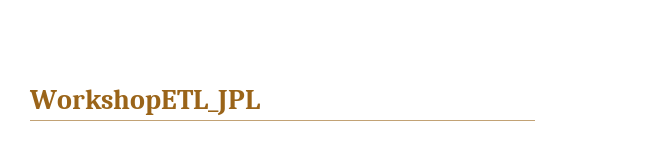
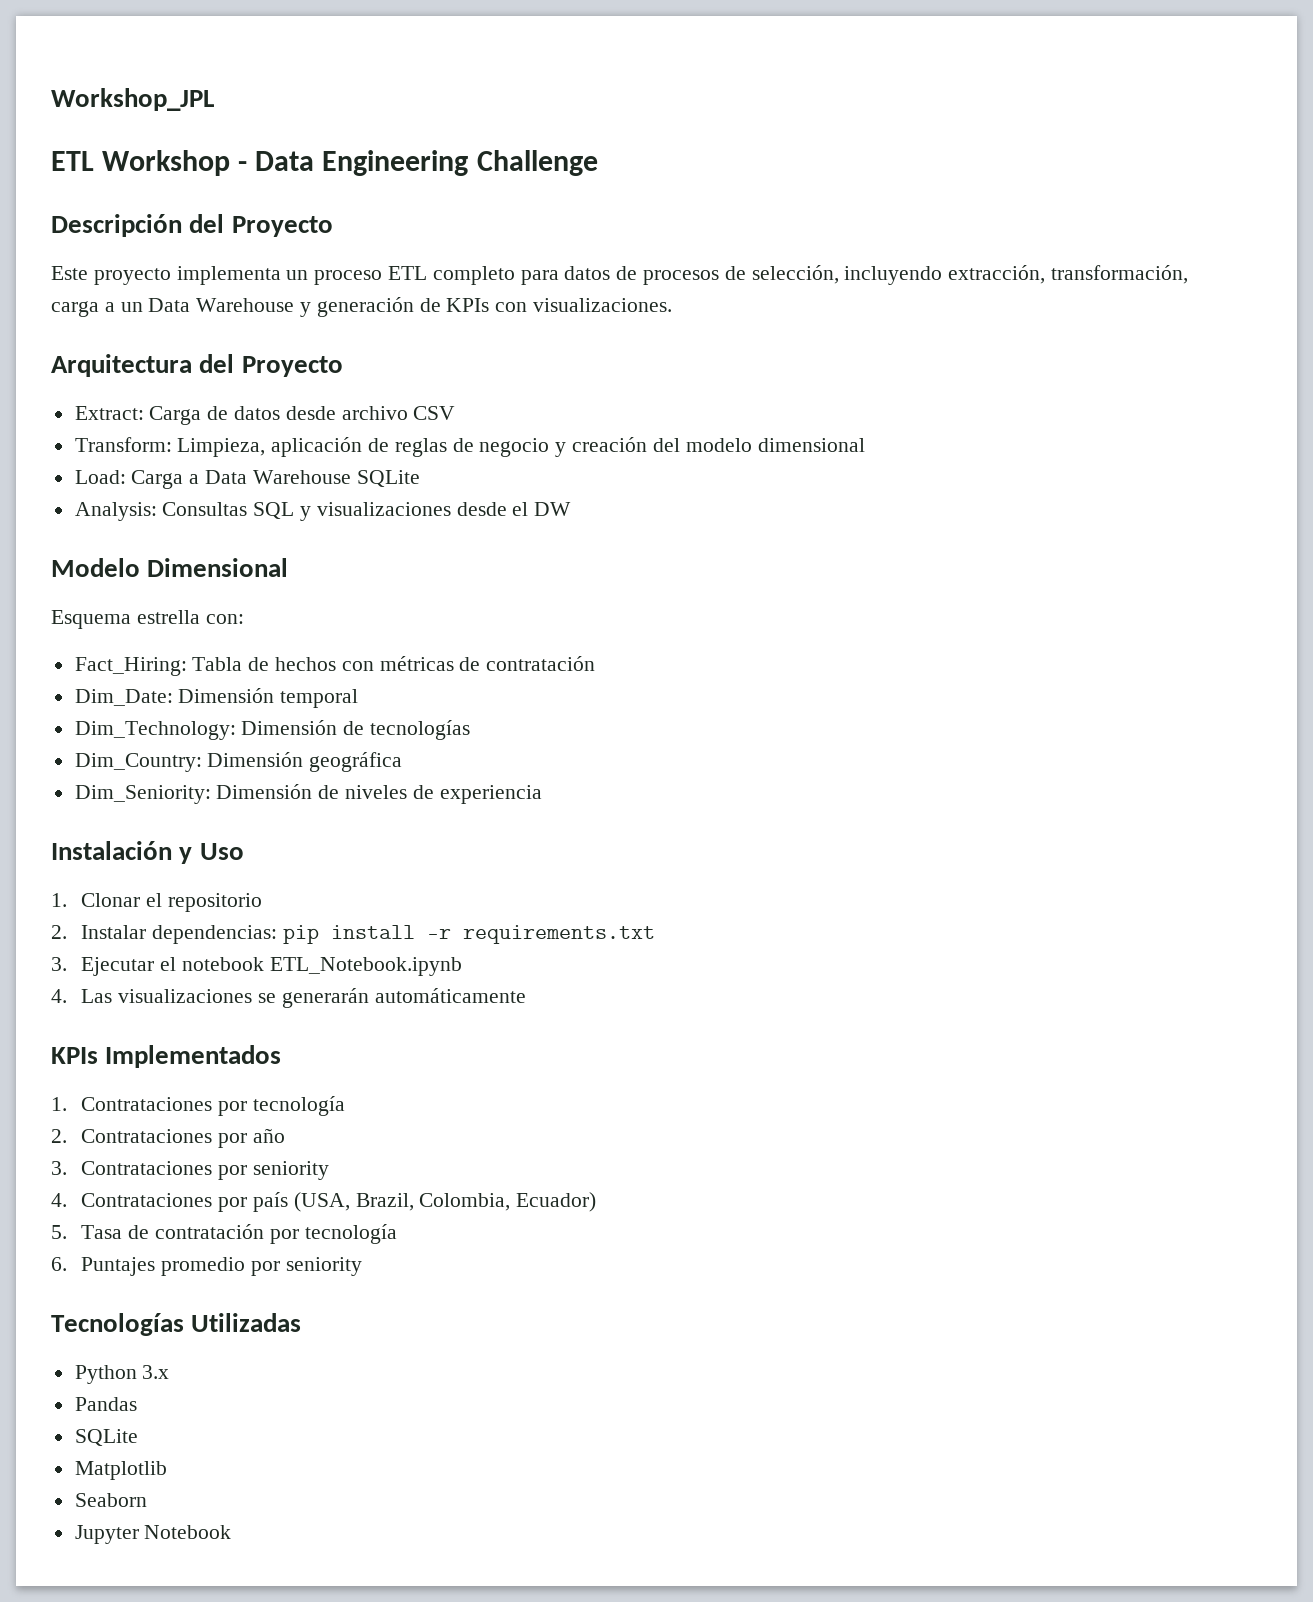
- WorkshopETL_JPL
+ Workshop_JPL
+ ETL Workshop - Data Engineering Challenge
+ Descripción del Proyecto
+ Este proyecto implementa un proceso ETL completo para datos de procesos de selección, incluyendo extracción, transformación, carga a un Data Warehouse y generación de KPIs con visualizaciones.
+ Arquitectura del Proyecto
+ Extract: Carga de datos desde archivo CSV
+ Transform: Limpieza, aplicación de reglas de negocio y creación del modelo dimensional
+ Load: Carga a Data Warehouse SQLite
+ Analysis: Consultas SQL y visualizaciones desde el DW
+ Modelo Dimensional
+ Esquema estrella con:
+ Fact_Hiring: Tabla de hechos con métricas de contratación
+ Dim_Date: Dimensión temporal
+ Dim_Technology: Dimensión de tecnologías
+ Dim_Country: Dimensión geográfica
+ Dim_Seniority: Dimensión de niveles de experiencia
+ Instalación y Uso
+ 1. Clonar el repositorio
+ 2. Instalar dependencias: pip install -r requirements.txt
+ 3. Ejecutar el notebook ETL_Notebook.ipynb
+ 4. Las visualizaciones se generarán automáticamente
+ KPIs Implementados
+ 1. Contrataciones por tecnología
+ 2. Contrataciones por año
+ 3. Contrataciones por seniority
+ 4. Contrataciones por país (USA, Brazil, Colombia, Ecuador)
+ 5. Tasa de contratación por tecnología
+ 6. Puntajes promedio por seniority
+ Tecnologías Utilizadas
+ Python 3.x
+ Pandas
+ SQLite
+ Matplotlib
+ Seaborn
+ Jupyter Notebook

